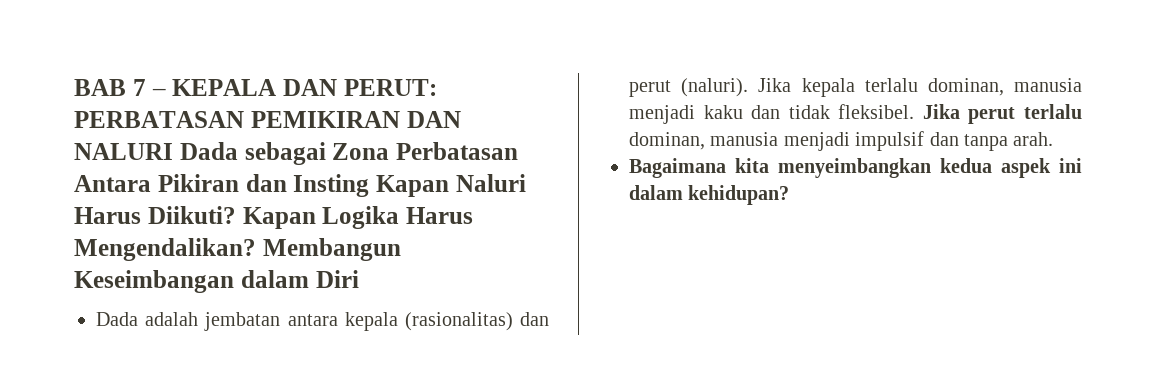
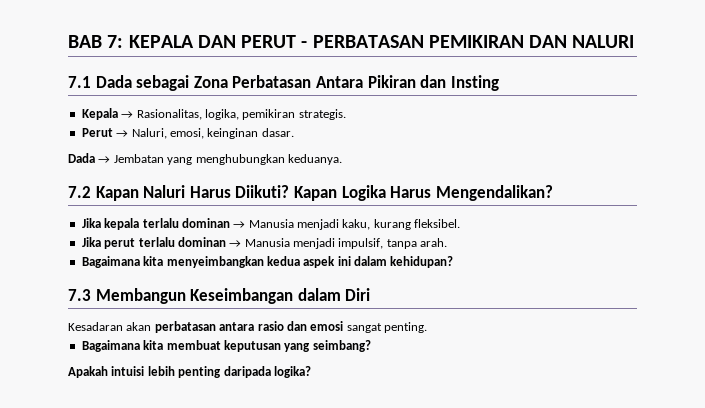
- BAB 7 – KEPALA DAN PERUT: PERBATASAN PEMIKIRAN DAN NALURI Dada sebagai Zona Perbatasan Antara Pikiran dan Insting Kapan Naluri Harus Diikuti?
+ BAB 7: KEPALA DAN PERUT - PERBATASAN PEMIKIRAN DAN NALURI
+ 7.1 Dada sebagai Zona Perbatasan Antara Pikiran dan Insting
+ Kepala → Rasionalitas, logika, pemikiran strategis.
+ Perut → Naluri, emosi, keinginan dasar.
+ Dada → Jembatan yang menghubungkan keduanya.
+ 7.2 Kapan Naluri Harus Diikuti?
- Kapan Logika Harus Mengendalikan? Membangun Keseimbangan dalam Diri
- Dada adalah jembatan antara kepala (rasionalitas) dan perut (naluri). Jika kepala terlalu dominan, manusia menjadi kaku dan tidak fleksibel. Jika perut terlalu dominan, manusia menjadi impulsif dan tanpa arah.
+ Kapan Logika Harus Mengendalikan?
+ Jika kepala terlalu dominan → Manusia menjadi kaku, kurang fleksibel.
+ Jika perut terlalu dominan → Manusia menjadi impulsif, tanpa arah.
+ 7.3 Membangun Keseimbangan dalam Diri
+ Kesadaran akan perbatasan antara rasio dan emosi sangat penting.
+ Bagaimana kita membuat keputusan yang seimbang?
+ Apakah intuisi lebih penting daripada logika?

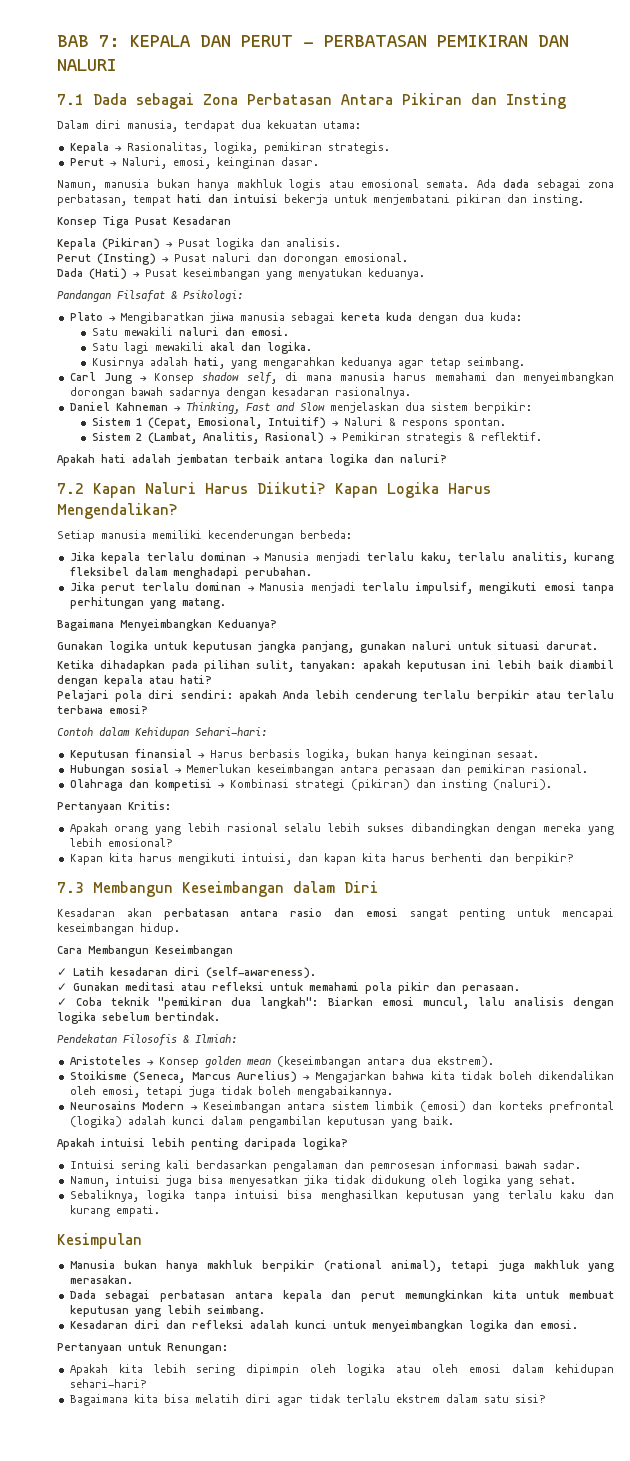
+ Dalam diri manusia, terdapat dua kekuatan utama:
- Dada → Jembatan yang menghubungkan keduanya.
+ Namun, manusia bukan hanya makhluk logis atau emosional semata. Ada dada sebagai zona perbatasan, tempat hati dan intuisi bekerja untuk menjembatani pikiran dan insting.
+ Konsep Tiga Pusat Kesadaran
+ Kepala (Pikiran) → Pusat logika dan analisis.
+ Perut (Insting) → Pusat naluri dan dorongan emosional.
+ Dada (Hati) → Pusat keseimbangan yang menyatukan keduanya.
+ Pandangan Filsafat & Psikologi:
+ Plato → Mengibaratkan jiwa manusia sebagai kereta kuda dengan dua kuda:
+ Satu mewakili naluri dan emosi.
+ Satu lagi mewakili akal dan logika.
+ Kusirnya adalah hati, yang mengarahkan keduanya agar tetap seimbang.
+ Carl Jung → Konsep shadow self, di mana manusia harus memahami dan menyeimbangkan dorongan bawah sadarnya dengan kesadaran rasionalnya.
+ Daniel Kahneman → Thinking, Fast and Slow menjelaskan dua sistem berpikir:
+ Sistem 1 (Cepat, Emosional, Intuitif) → Naluri & respons spontan.
+ Sistem 2 (Lambat, Analitis, Rasional) → Pemikiran strategis & reflektif.
+ Apakah hati adalah jembatan terbaik antara logika dan naluri?
+ Setiap manusia memiliki kecenderungan berbeda:
- Jika kepala terlalu dominan → Manusia menjadi kaku, kurang fleksibel.
+ Jika kepala terlalu dominan → Manusia menjadi terlalu kaku, terlalu analitis, kurang fleksibel dalam menghadapi perubahan.
- Jika perut terlalu dominan → Manusia menjadi impulsif, tanpa arah.
- Bagaimana kita menyeimbangkan kedua aspek ini dalam kehidupan?
+ Jika perut terlalu dominan → Manusia menjadi terlalu impulsif, mengikuti emosi tanpa perhitungan yang matang.
+ Bagaimana Menyeimbangkan Keduanya?
+ Gunakan logika untuk keputusan jangka panjang, gunakan naluri untuk situasi darurat.
+ Ketika dihadapkan pada pilihan sulit, tanyakan: apakah keputusan ini lebih baik diambil dengan kepala atau hati?
+ Pelajari pola diri sendiri: apakah Anda lebih cenderung terlalu berpikir atau terlalu terbawa emosi?
+ Contoh dalam Kehidupan Sehari-hari:
+ Keputusan finansial → Harus berbasis logika, bukan hanya keinginan sesaat.
+ Hubungan sosial → Memerlukan keseimbangan antara perasaan dan pemikiran rasional.
+ Olahraga dan kompetisi → Kombinasi strategi (pikiran) dan insting (naluri).
+ Pertanyaan Kritis:
+ Apakah orang yang lebih rasional selalu lebih sukses dibandingkan dengan mereka yang lebih emosional?
+ Kapan kita harus mengikuti intuisi, dan kapan kita harus berhenti dan berpikir?
- Kesadaran akan perbatasan antara rasio dan emosi sangat penting.
- Bagaimana kita membuat keputusan yang seimbang?
+ Kesadaran akan perbatasan antara rasio dan emosi sangat penting untuk mencapai keseimbangan hidup.
+ Cara Membangun Keseimbangan
+ ✓ Latih kesadaran diri (self-awareness).
+ ✓ Gunakan meditasi atau refleksi untuk memahami pola pikir dan perasaan.
+ ✓ Coba teknik "pemikiran dua langkah": Biarkan emosi muncul, lalu analisis dengan logika sebelum bertindak.
+ Pendekatan Filosofis & Ilmiah:
+ Aristoteles → Konsep golden mean (keseimbangan antara dua ekstrem).
+ Stoikisme (Seneca, Marcus Aurelius) → Mengajarkan bahwa kita tidak boleh dikendalikan oleh emosi, tetapi juga tidak boleh mengabaikannya.
+ Neurosains Modern → Keseimbangan antara sistem limbik (emosi) dan korteks prefrontal (logika) adalah kunci dalam pengambilan keputusan yang baik.
+ Intuisi sering kali berdasarkan pengalaman dan pemrosesan informasi bawah sadar.
+ Namun, intuisi juga bisa menyesatkan jika tidak didukung oleh logika yang sehat.
+ Sebaliknya, logika tanpa intuisi bisa menghasilkan keputusan yang terlalu kaku dan kurang empati.
+ Kesimpulan
+ Manusia bukan hanya makhluk berpikir (rational animal), tetapi juga makhluk yang merasakan.
+ Dada sebagai perbatasan antara kepala dan perut memungkinkan kita untuk membuat keputusan yang lebih seimbang.
+ Kesadaran diri dan refleksi adalah kunci untuk menyeimbangkan logika dan emosi.
+ Pertanyaan untuk Renungan:
+ Apakah kita lebih sering dipimpin oleh logika atau oleh emosi dalam kehidupan sehari-hari?
+ Bagaimana kita bisa melatih diri agar tidak terlalu ekstrem dalam satu sisi?

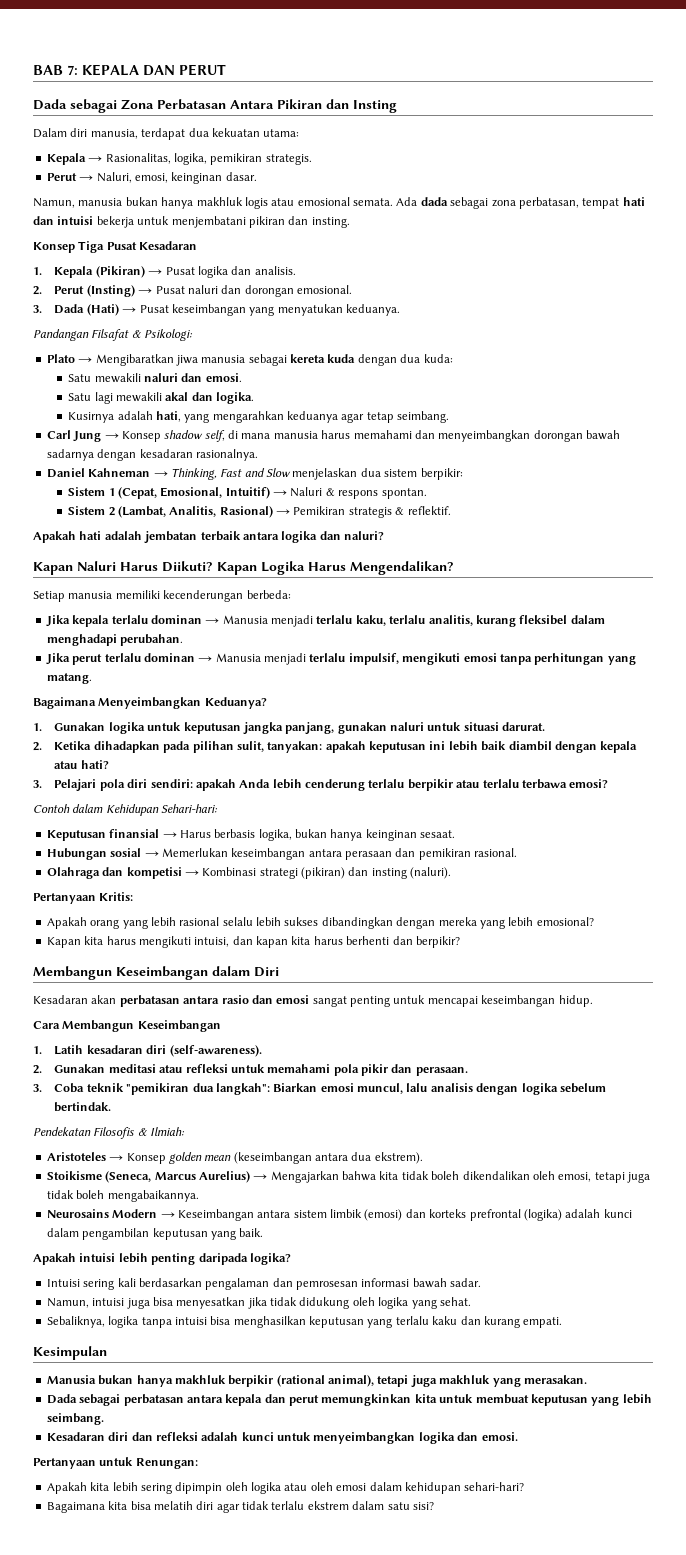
- BAB 7: KEPALA DAN PERUT - PERBATASAN PEMIKIRAN DAN NALURI
- 7.1 Dada sebagai Zona Perbatasan Antara Pikiran dan Insting
+ BAB 7: KEPALA DAN PERUT
+ Dada sebagai Zona Perbatasan Antara Pikiran dan Insting
- Kepala (Pikiran) → Pusat logika dan analisis.
+ 1. Kepala (Pikiran) → Pusat logika dan analisis.
- Perut (Insting) → Pusat naluri dan dorongan emosional.
+ 2. Perut (Insting) → Pusat naluri dan dorongan emosional.
- Dada (Hati) → Pusat keseimbangan yang menyatukan keduanya.
+ 3. Dada (Hati) → Pusat keseimbangan yang menyatukan keduanya.
- 7.2 Kapan Naluri Harus Diikuti?
+ Kapan Naluri Harus Diikuti?
- Gunakan logika untuk keputusan jangka panjang, gunakan naluri untuk situasi darurat.
+ 1. Gunakan logika untuk keputusan jangka panjang, gunakan naluri untuk situasi darurat.
- Ketika dihadapkan pada pilihan sulit, tanyakan: apakah keputusan ini lebih baik diambil dengan kepala atau hati?
+ 2. Ketika dihadapkan pada pilihan sulit, tanyakan: apakah keputusan ini lebih baik diambil dengan kepala atau hati?
- Pelajari pola diri sendiri: apakah Anda lebih cenderung terlalu berpikir atau terlalu terbawa emosi?
+ 3. Pelajari pola diri sendiri: apakah Anda lebih cenderung terlalu berpikir atau terlalu terbawa emosi?
- 7.3 Membangun Keseimbangan dalam Diri
+ Membangun Keseimbangan dalam Diri
- ✓ Latih kesadaran diri (self-awareness).
+ 1. Latih kesadaran diri (self-awareness).
- ✓ Gunakan meditasi atau refleksi untuk memahami pola pikir dan perasaan.
+ 2. Gunakan meditasi atau refleksi untuk memahami pola pikir dan perasaan.
- ✓ Coba teknik "pemikiran dua langkah": Biarkan emosi muncul, lalu analisis dengan logika sebelum bertindak.
+ 3. Coba teknik "pemikiran dua langkah": Biarkan emosi muncul, lalu analisis dengan logika sebelum bertindak.

